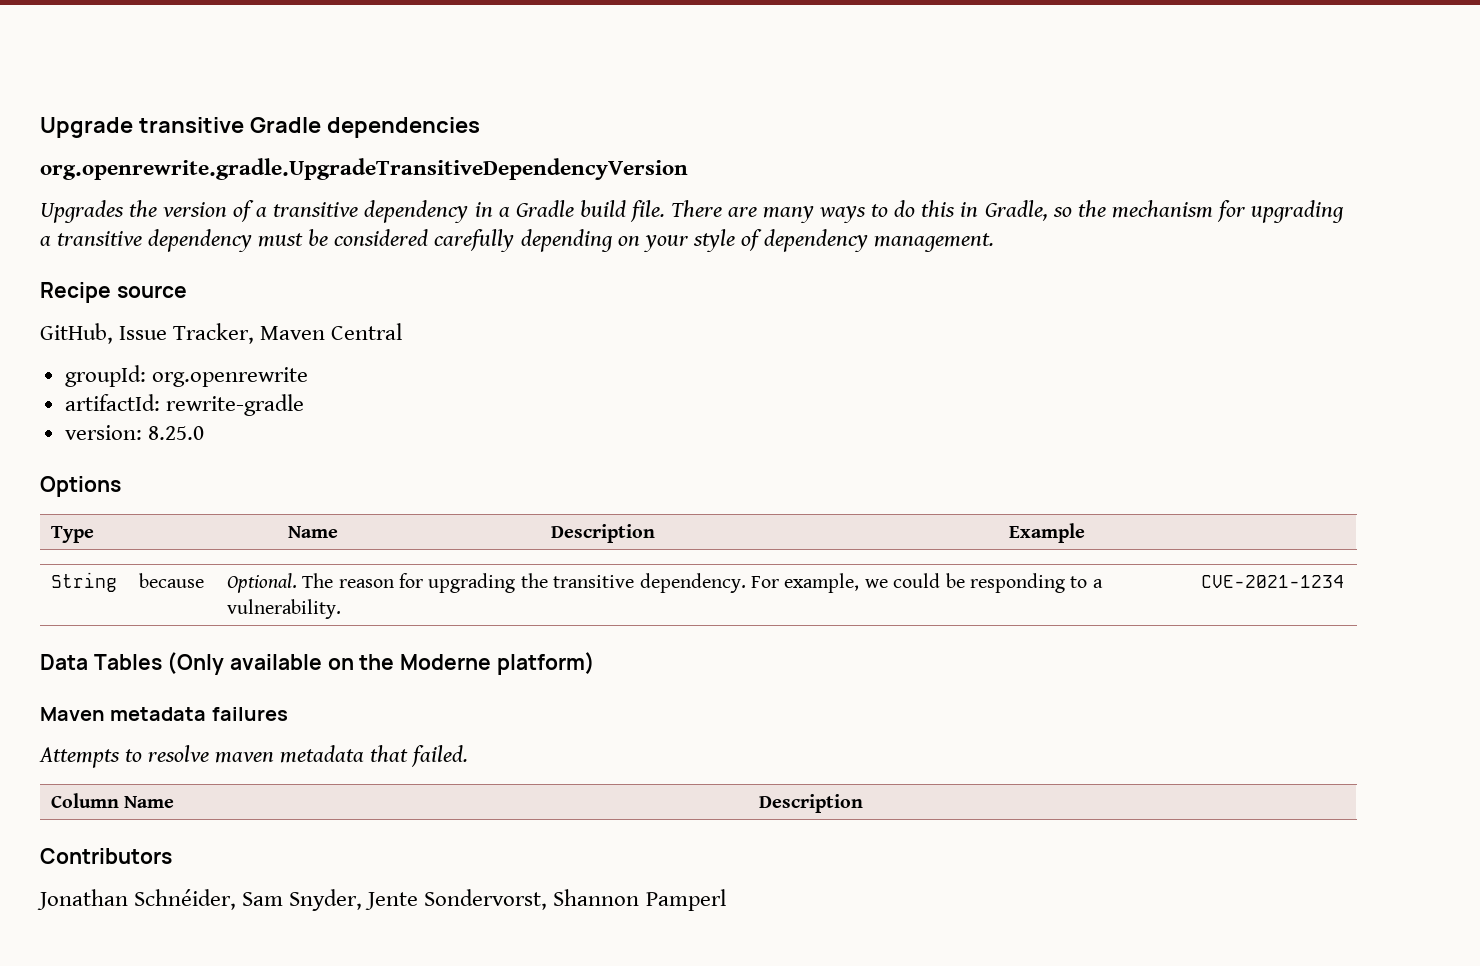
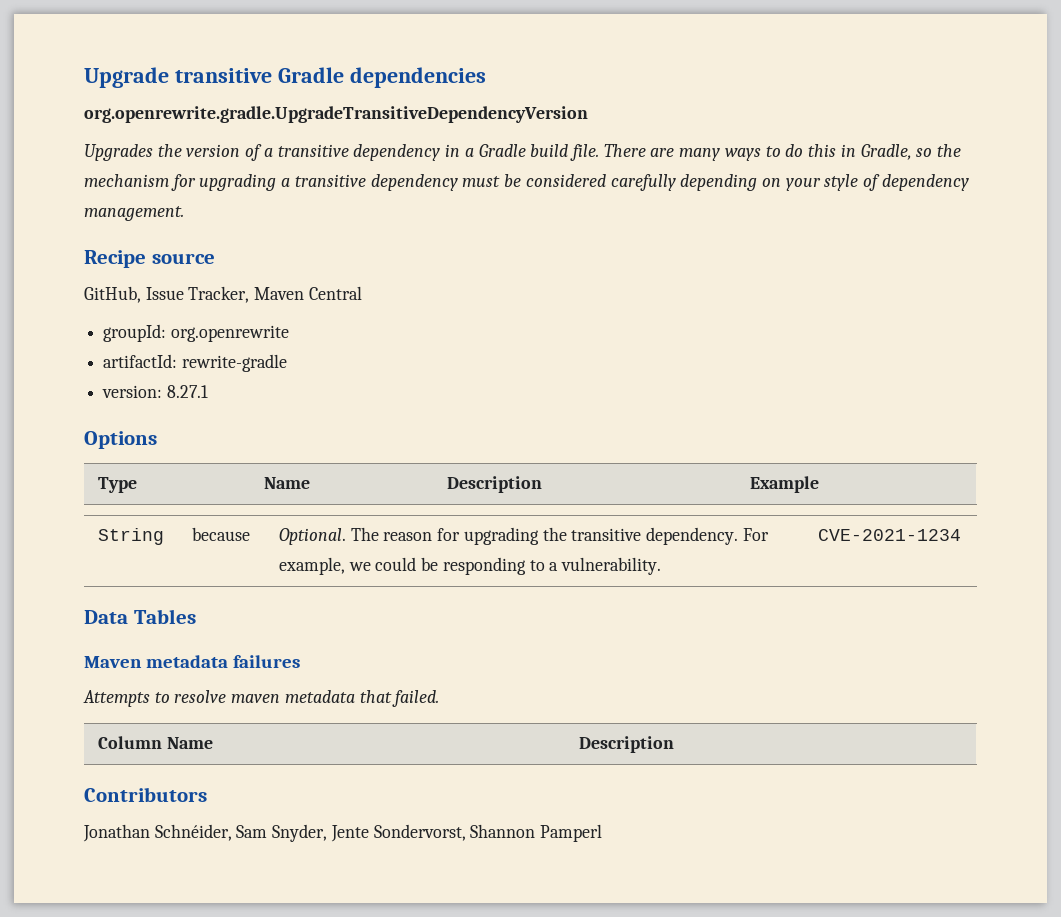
- version: 8.25.0
+ version: 8.27.1
- Data Tables (Only available on the Moderne platform)
+ Data Tables

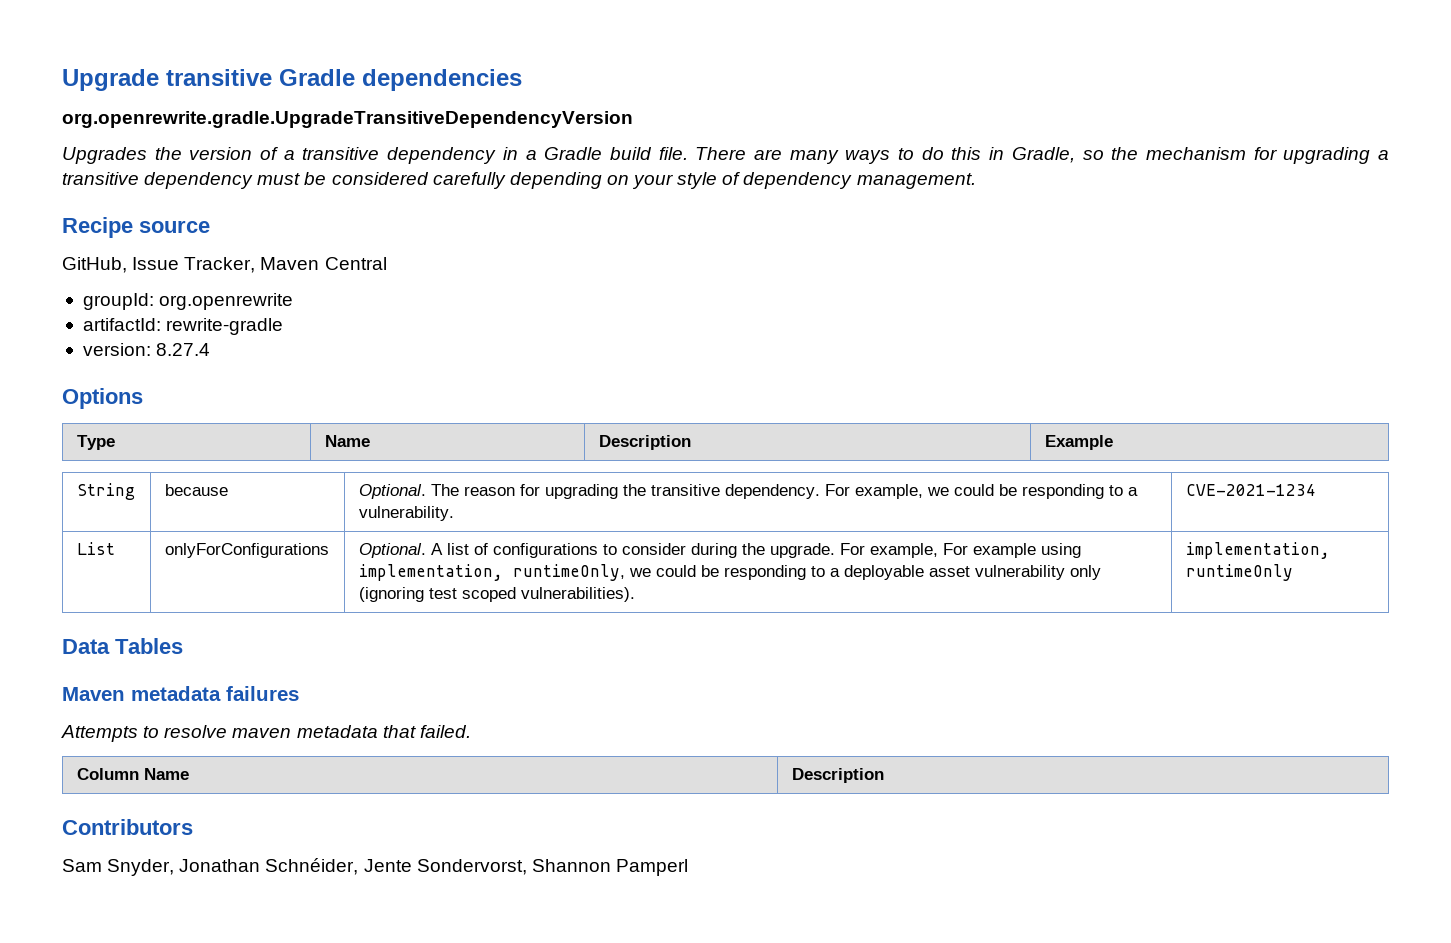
- version: 8.27.1
+ version: 8.27.4
+ List | onlyForConfigurations | Optional. A list of configurations to consider during the upgrade. For example, For example using implementation, runtimeOnly, we could be responding to a deployable asset vulnerability only (ignoring test scoped vulnerabilities). | implementation, runtimeOnly
- Jonathan Schnéider, Sam Snyder, Jente Sondervorst, Shannon Pamperl
+ Sam Snyder, Jonathan Schnéider, Jente Sondervorst, Shannon Pamperl

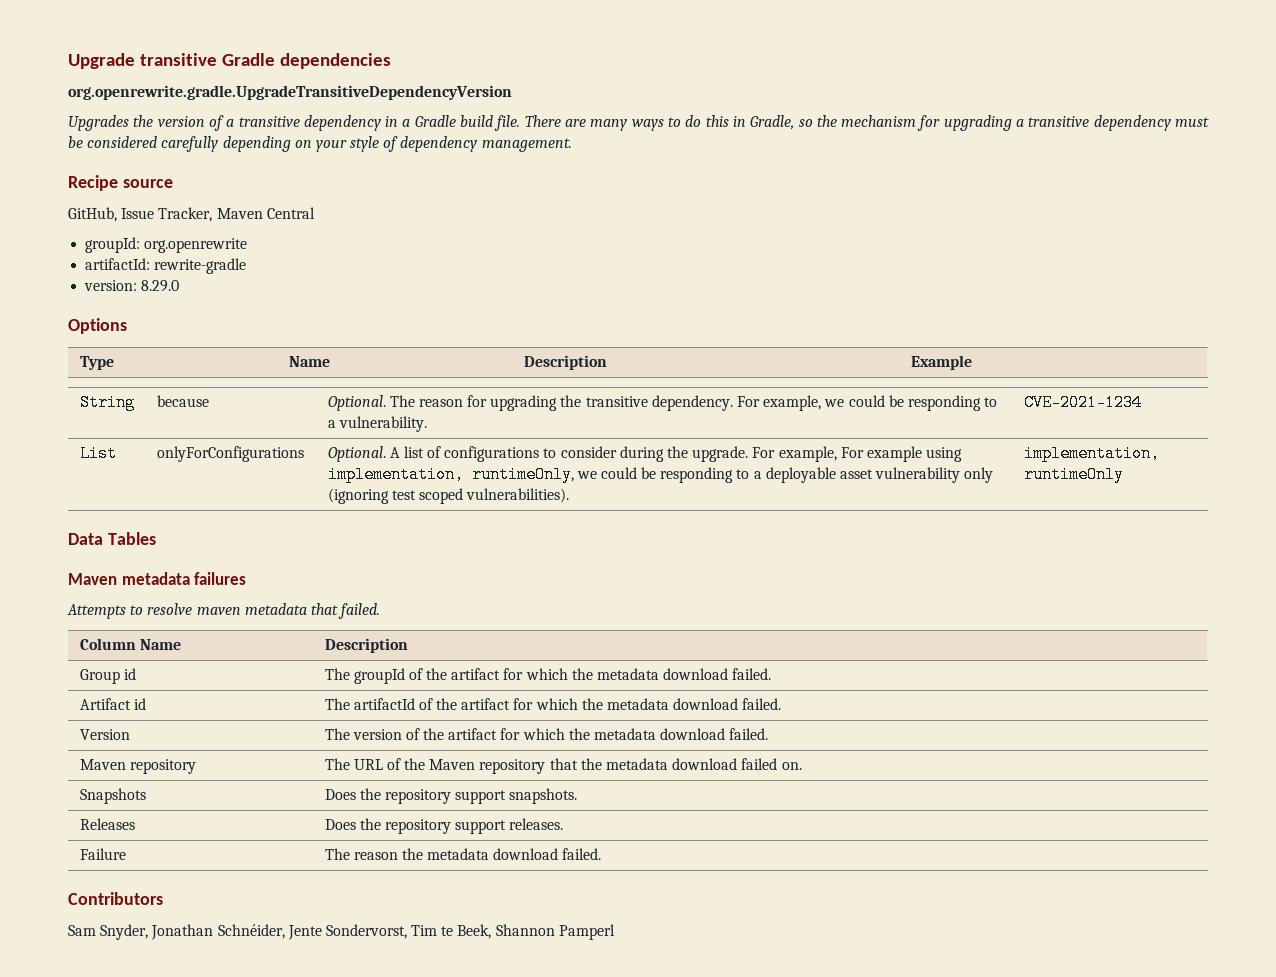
- version: 8.27.4
+ version: 8.29.0
+ Group id | The groupId of the artifact for which the metadata download failed.
+ Artifact id | The artifactId of the artifact for which the metadata download failed.
+ Version | The version of the artifact for which the metadata download failed.
+ Maven repository | The URL of the Maven repository that the metadata download failed on.
+ Snapshots | Does the repository support snapshots.
+ Releases | Does the repository support releases.
+ Failure | The reason the metadata download failed.
- Sam Snyder, Jonathan Schnéider, Jente Sondervorst, Shannon Pamperl
+ Sam Snyder, Jonathan Schnéider, Jente Sondervorst, Tim te Beek, Shannon Pamperl

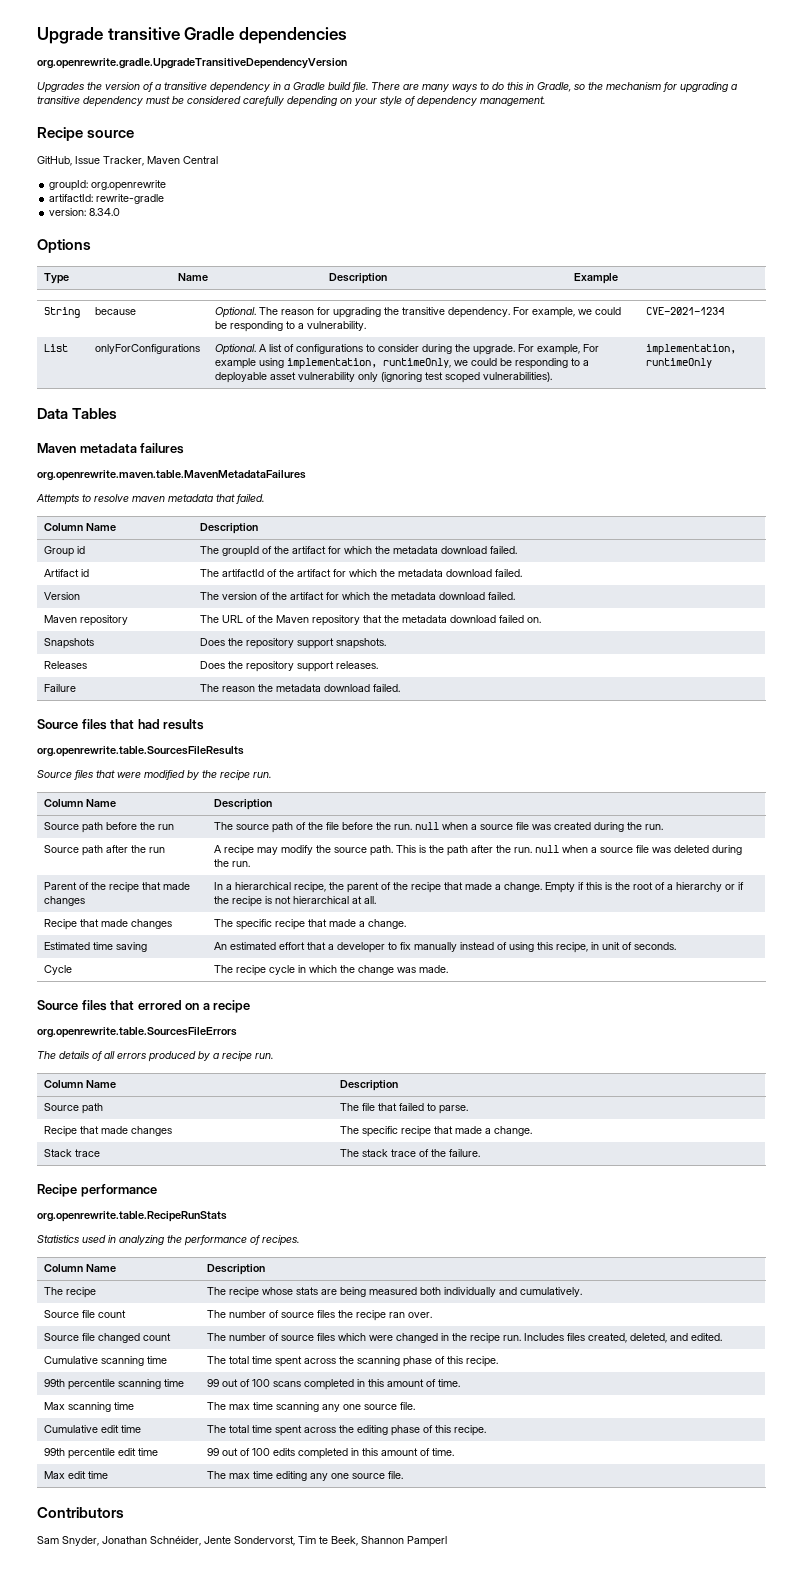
- version: 8.29.0
+ version: 8.34.0
+ org.openrewrite.maven.table.MavenMetadataFailures
+ Source files that had results
+ org.openrewrite.table.SourcesFileResults
+ Source files that were modified by the recipe run.
+ Column Name | Description
+ Source path before the run | The source path of the file before the run. null when a source file was created during the run.
+ Source path after the run | A recipe may modify the source path. This is the path after the run. null when a source file was deleted during the run.
+ Parent of the recipe that made changes | In a hierarchical recipe, the parent of the recipe that made a change. Empty if this is the root of a hierarchy or if the recipe is not hierarchical at all.
+ Recipe that made changes | The specific recipe that made a change.
+ Estimated time saving | An estimated effort that a developer to fix manually instead of using this recipe, in unit of seconds.
+ Cycle | The recipe cycle in which the change was made.
+ Source files that errored on a recipe
+ org.openrewrite.table.SourcesFileErrors
+ The details of all errors produced by a recipe run.
+ Column Name | Description
+ Source path | The file that failed to parse.
+ Recipe that made changes | The specific recipe that made a change.
+ Stack trace | The stack trace of the failure.
+ Recipe performance
+ org.openrewrite.table.RecipeRunStats
+ Statistics used in analyzing the performance of recipes.
+ Column Name | Description
+ The recipe | The recipe whose stats are being measured both individually and cumulatively.
+ Source file count | The number of source files the recipe ran over.
+ Source file changed count | The number of source files which were changed in the recipe run. Includes files created, deleted, and edited.
+ Cumulative scanning time | The total time spent across the scanning phase of this recipe.
+ 99th percentile scanning time | 99 out of 100 scans completed in this amount of time.
+ Max scanning time | The max time scanning any one source file.
+ Cumulative edit time | The total time spent across the editing phase of this recipe.
+ 99th percentile edit time | 99 out of 100 edits completed in this amount of time.
+ Max edit time | The max time editing any one source file.

